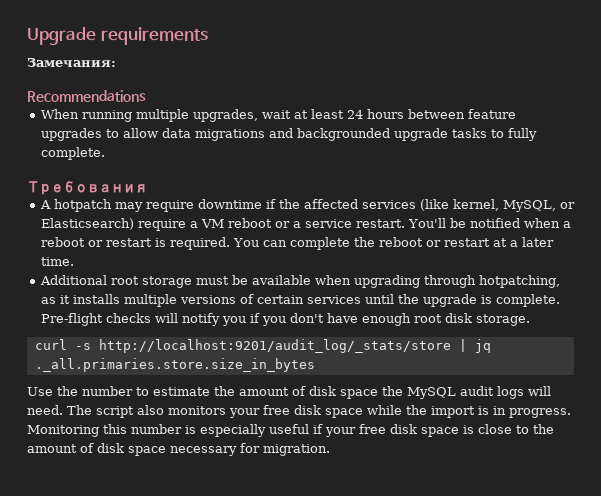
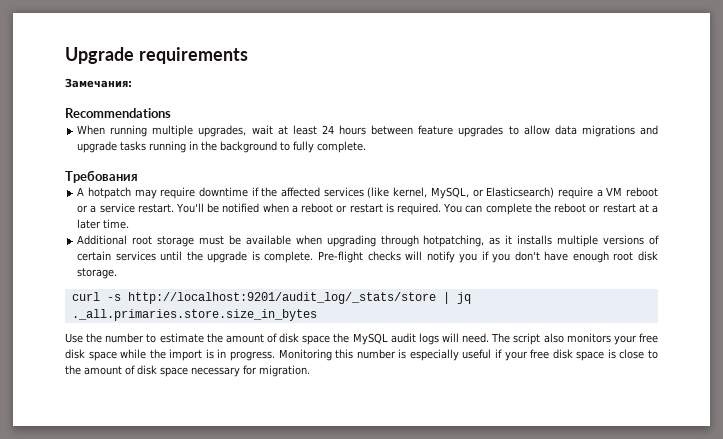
- When running multiple upgrades, wait at least 24 hours between feature upgrades to allow data migrations and backgrounded upgrade tasks to fully complete.
+ When running multiple upgrades, wait at least 24 hours between feature upgrades to allow data migrations and upgrade tasks running in the background to fully complete.

